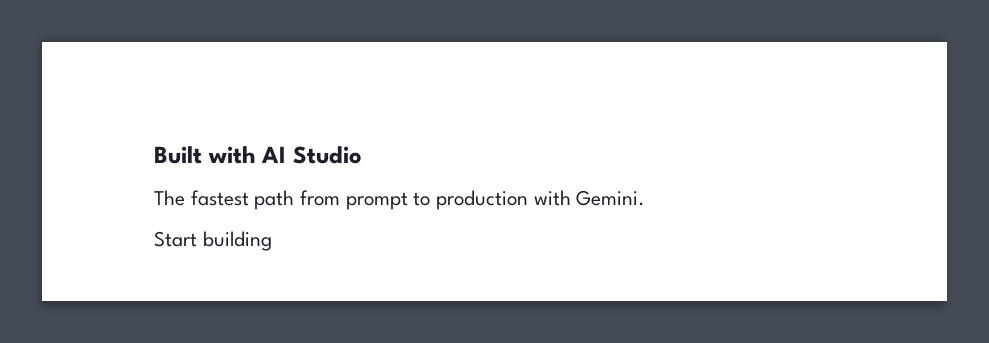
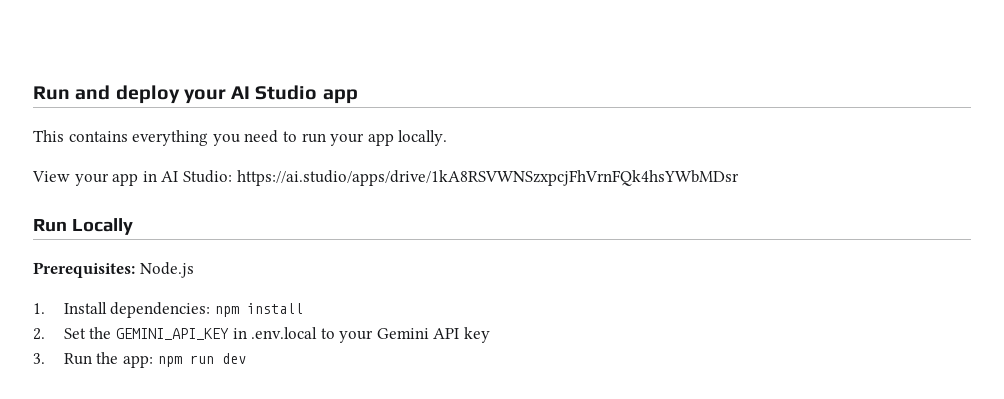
- Built with AI Studio
- The fastest path from prompt to production with Gemini.
- Start building
+ Run and deploy your AI Studio app
+ This contains everything you need to run your app locally.
+ View your app in AI Studio: https://ai.studio/apps/drive/1kA8RSVWNSzxpcjFhVrnFQk4hsYWbMDsr
+ Run Locally
+ Prerequisites: Node.js
+ 1. Install dependencies: npm install
+ 2. Set the GEMINI_API_KEY in .env.local to your Gemini API key
+ 3. Run the app: npm run dev

